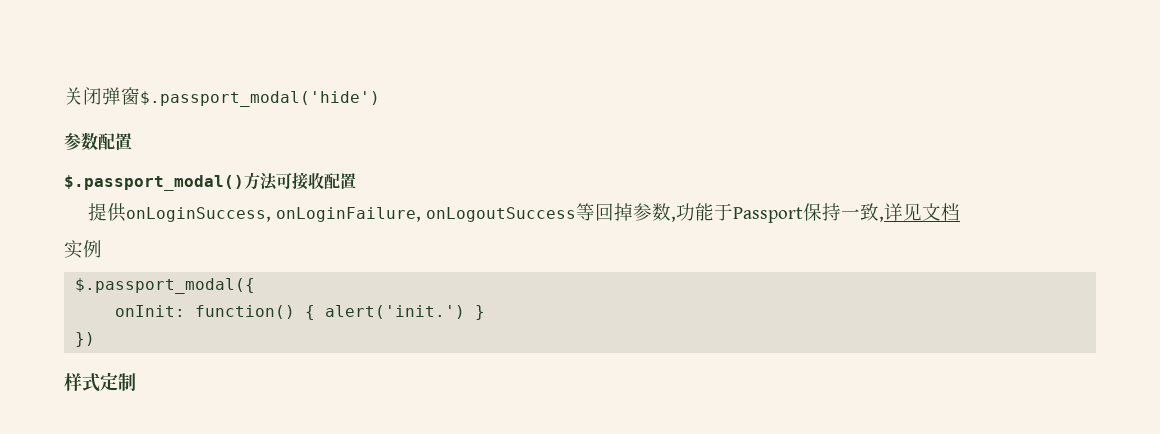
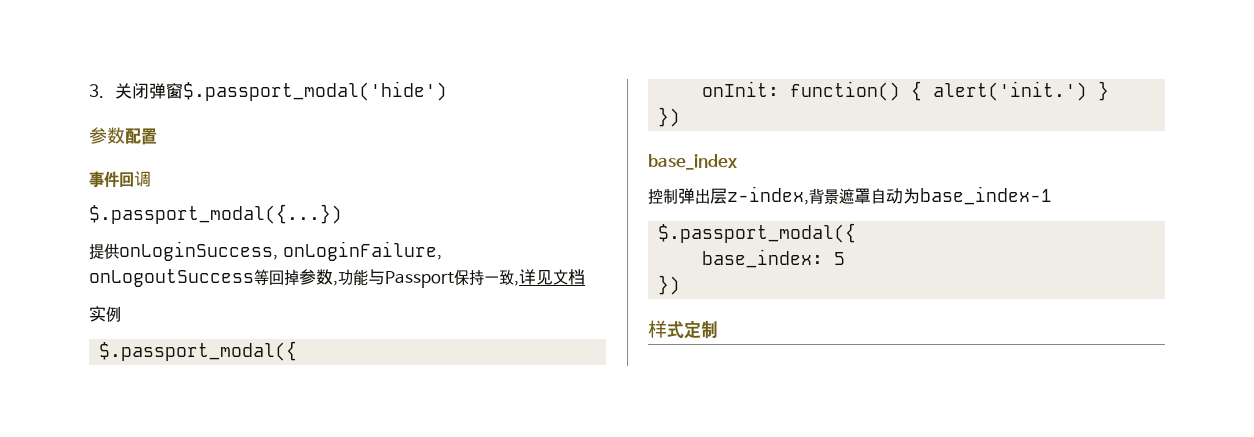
- 关闭弹窗$.passport_modal('hide')
+ 3.关闭弹窗$.passport_modal('hide')
- $.passport_modal()方法可接收配置
+ 事件回调
+ $.passport_modal({...})
- 提供onLoginSuccess, onLoginFailure, onLogoutSuccess等回掉参数,功能于Passport保持一致,详见文档
+ 提供onLoginSuccess, onLoginFailure, onLogoutSuccess等回掉参数,功能与Passport保持一致,详见文档
+ base_index
+ 控制弹出层z-index,背景遮罩自动为base_index-1
+ $.passport_modal({
+ base_index: 5
+ })

